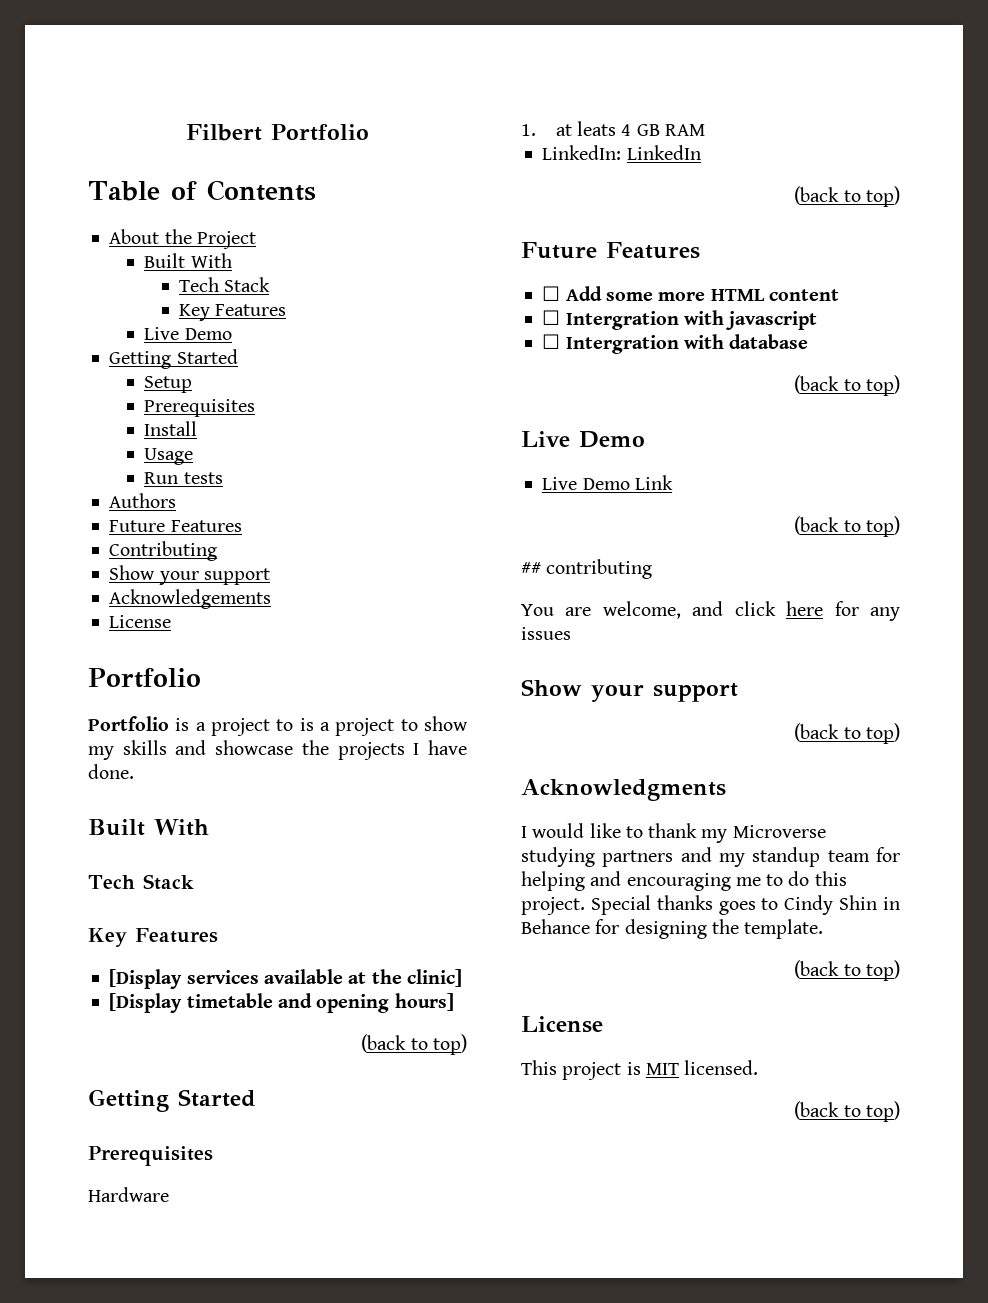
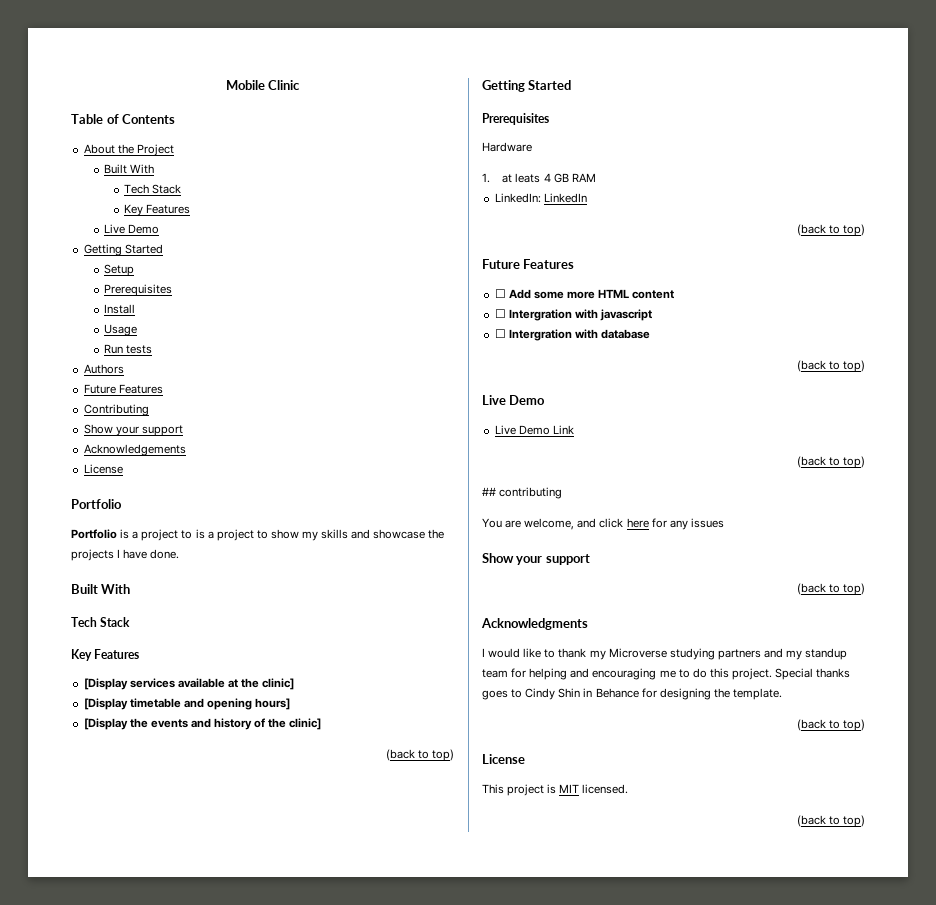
- Filbert Portfolio
+ Mobile Clinic
+ [Display the events and history of the clinic]

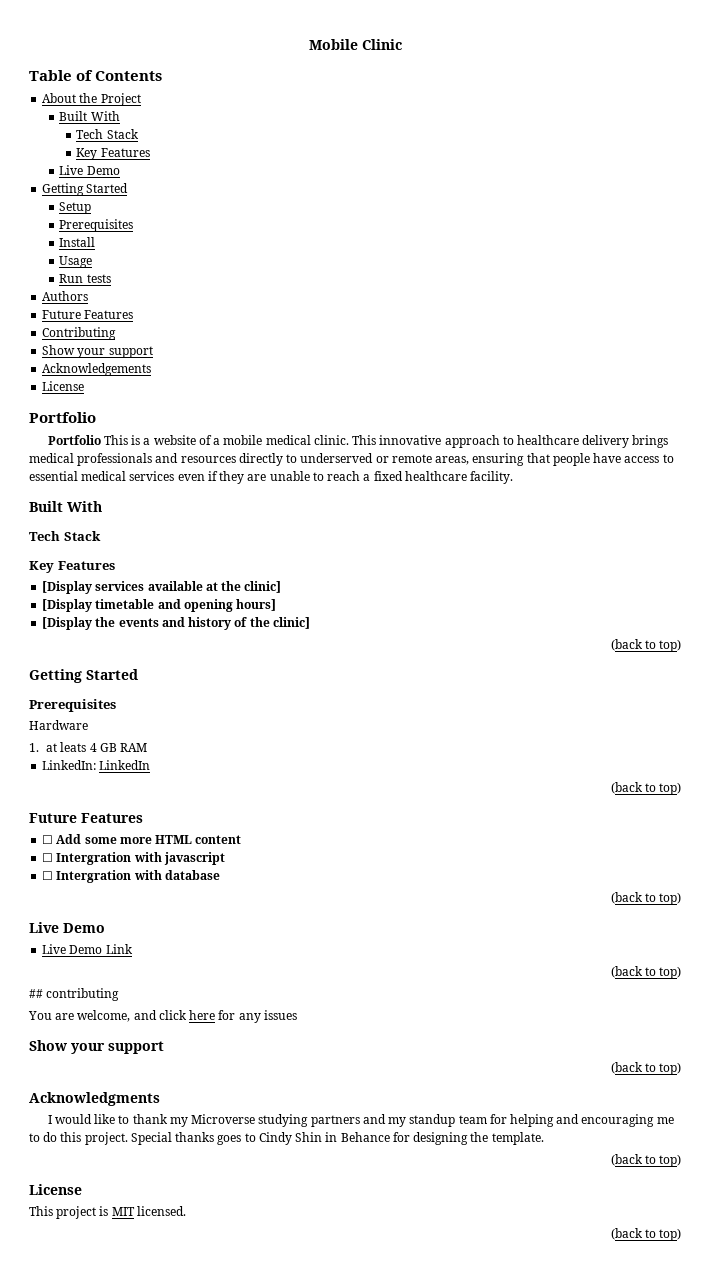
- Portfolio is a project to is a project to show my skills and showcase the projects I have done.
+ Portfolio This is a website of a mobile medical clinic. This innovative approach to healthcare delivery brings medical professionals and resources directly to underserved or remote areas, ensuring that people have access to essential medical services even if they are unable to reach a fixed healthcare facility.

